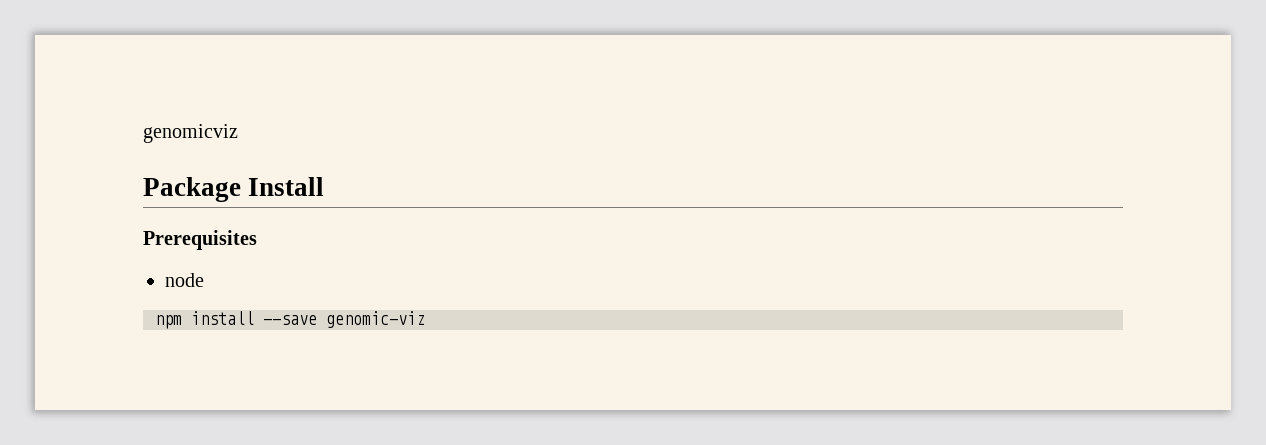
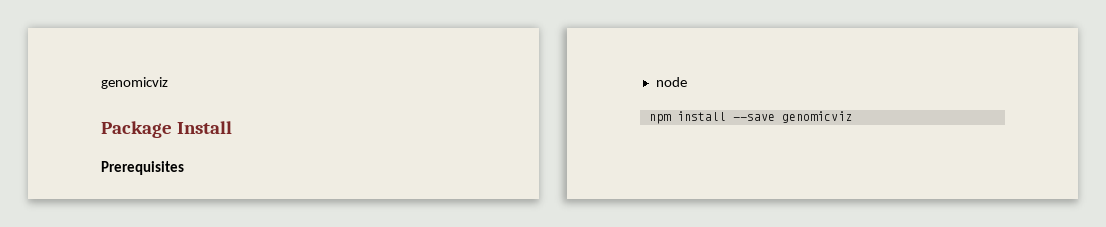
- npm install --save genomic-viz
+ npm install --save genomicviz

